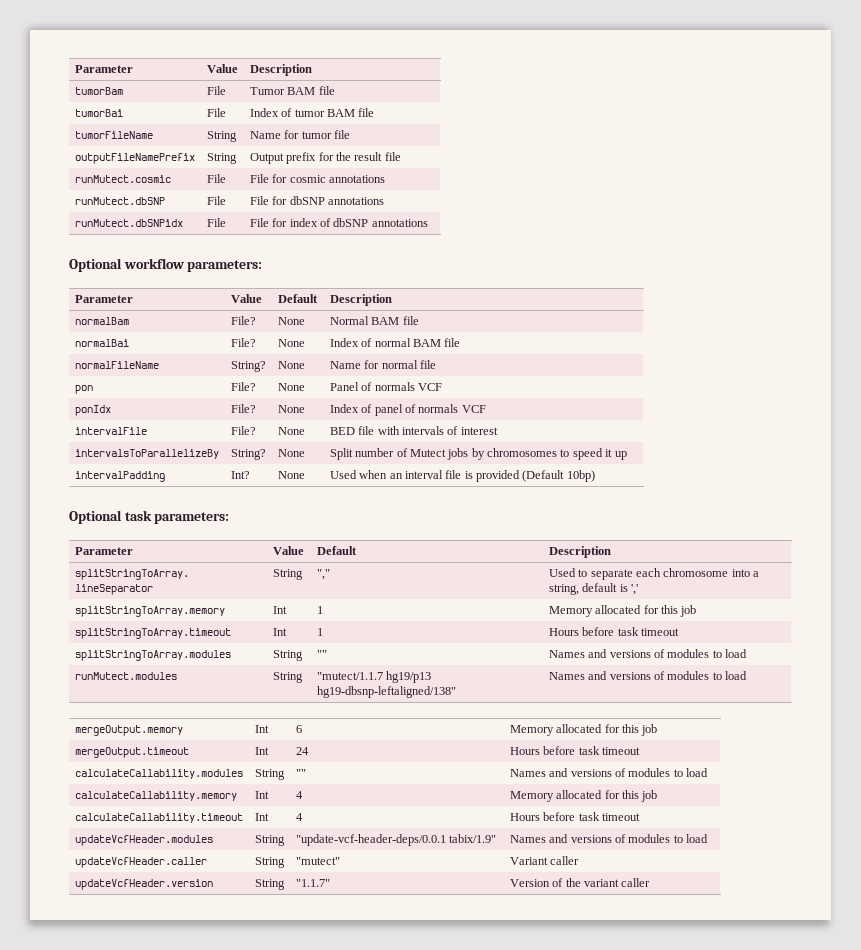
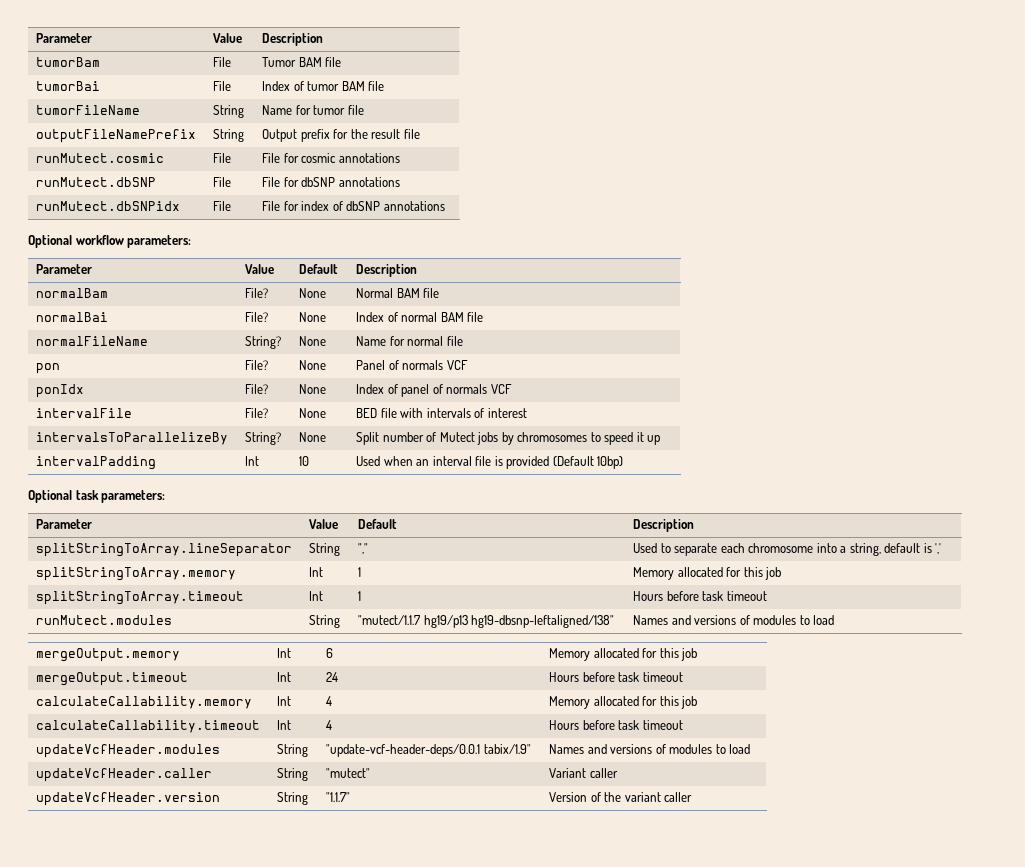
- intervalPadding | Int? | None | Used when an interval file is provided (Default 10bp)
+ intervalPadding | Int | 10 | Used when an interval file is provided (Default 10bp)
- splitStringToArray.modules | String | "" | Names and versions of modules to load
- calculateCallability.modules | String | "" | Names and versions of modules to load

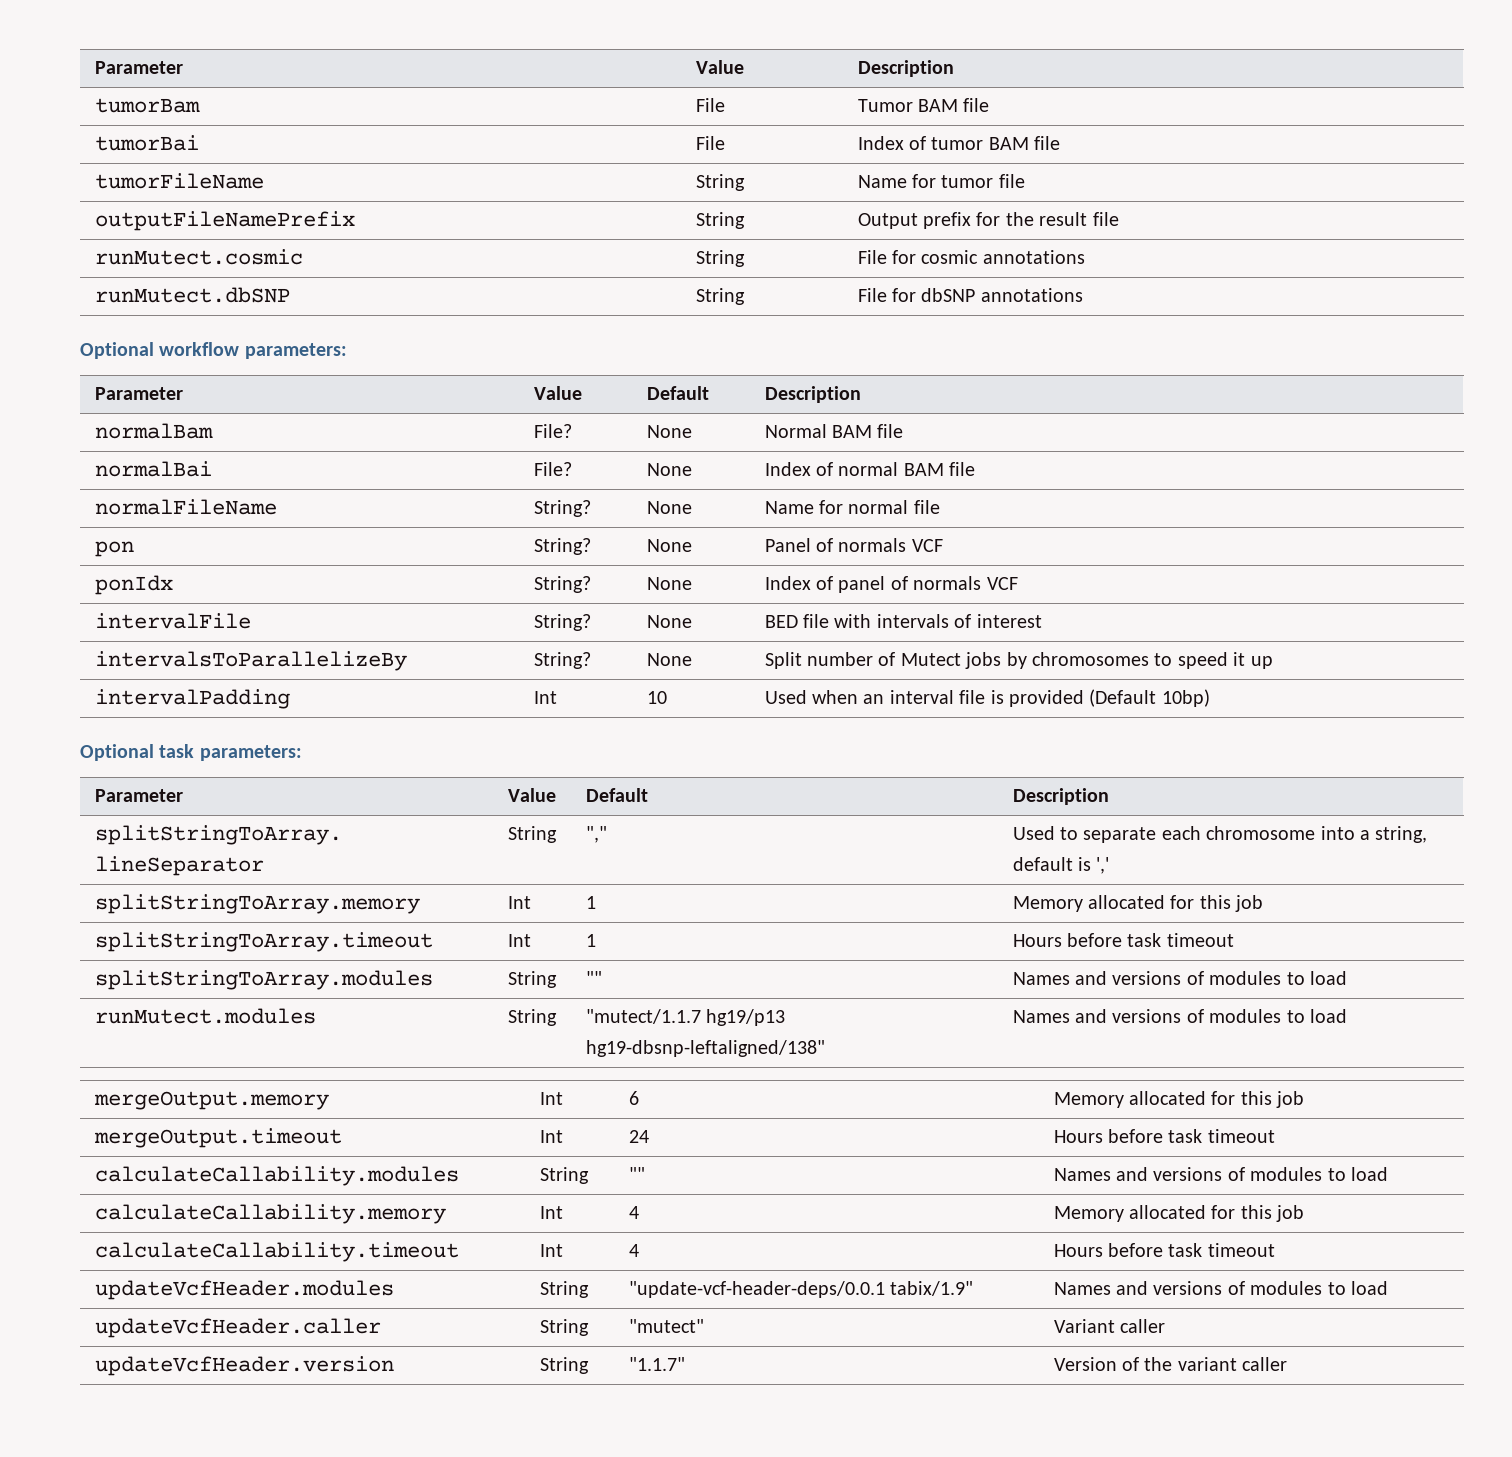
- runMutect.cosmic | File | File for cosmic annotations
+ runMutect.cosmic | String | File for cosmic annotations
- runMutect.dbSNP | File | File for dbSNP annotations
+ runMutect.dbSNP | String | File for dbSNP annotations
- runMutect.dbSNPidx | File | File for index of dbSNP annotations
- pon | File? | None | Panel of normals VCF
+ pon | String? | None | Panel of normals VCF
- ponIdx | File? | None | Index of panel of normals VCF
+ ponIdx | String? | None | Index of panel of normals VCF
- intervalFile | File? | None | BED file with intervals of interest
+ intervalFile | String? | None | BED file with intervals of interest
+ splitStringToArray.modules | String | "" | Names and versions of modules to load
+ calculateCallability.modules | String | "" | Names and versions of modules to load

